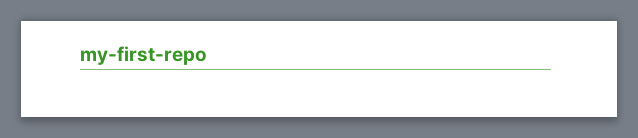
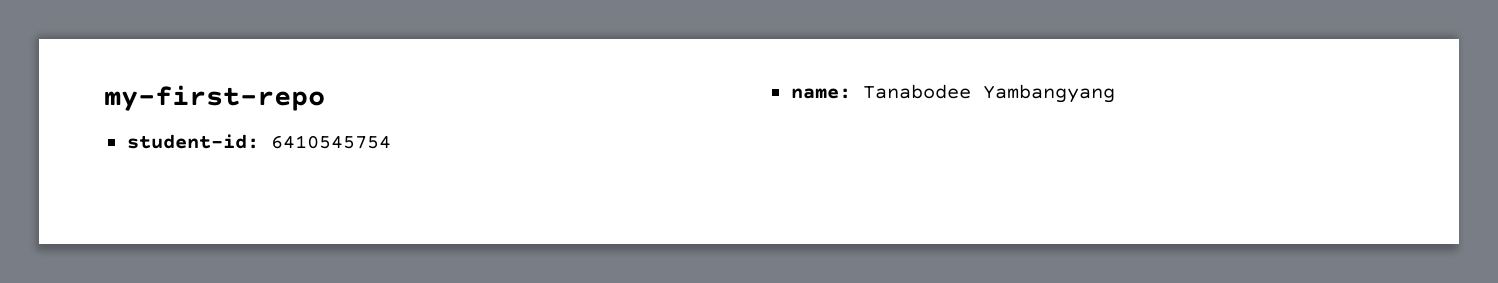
+ student-id: 6410545754
+ name: Tanabodee Yambangyang

